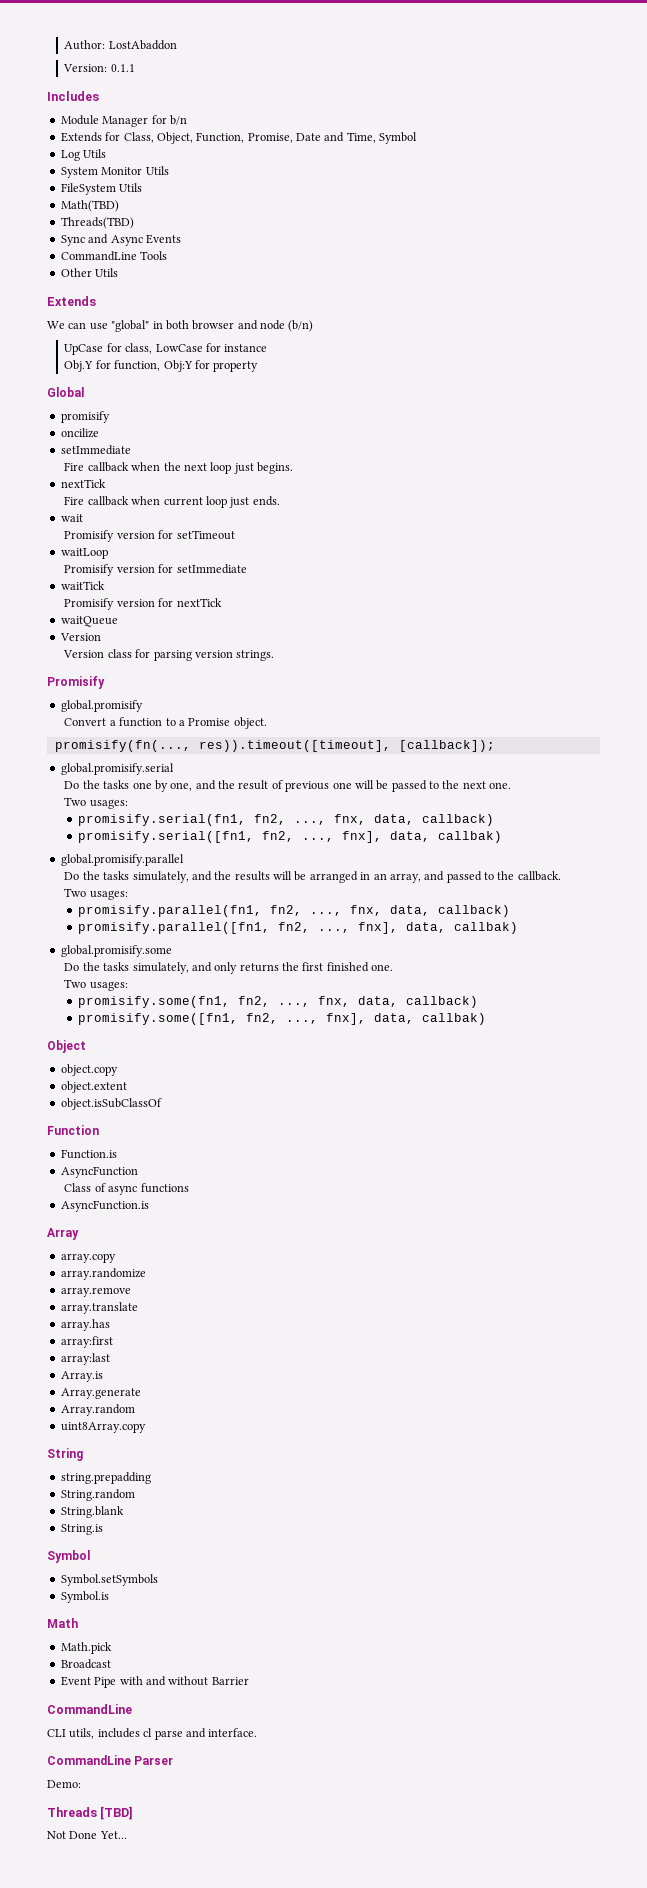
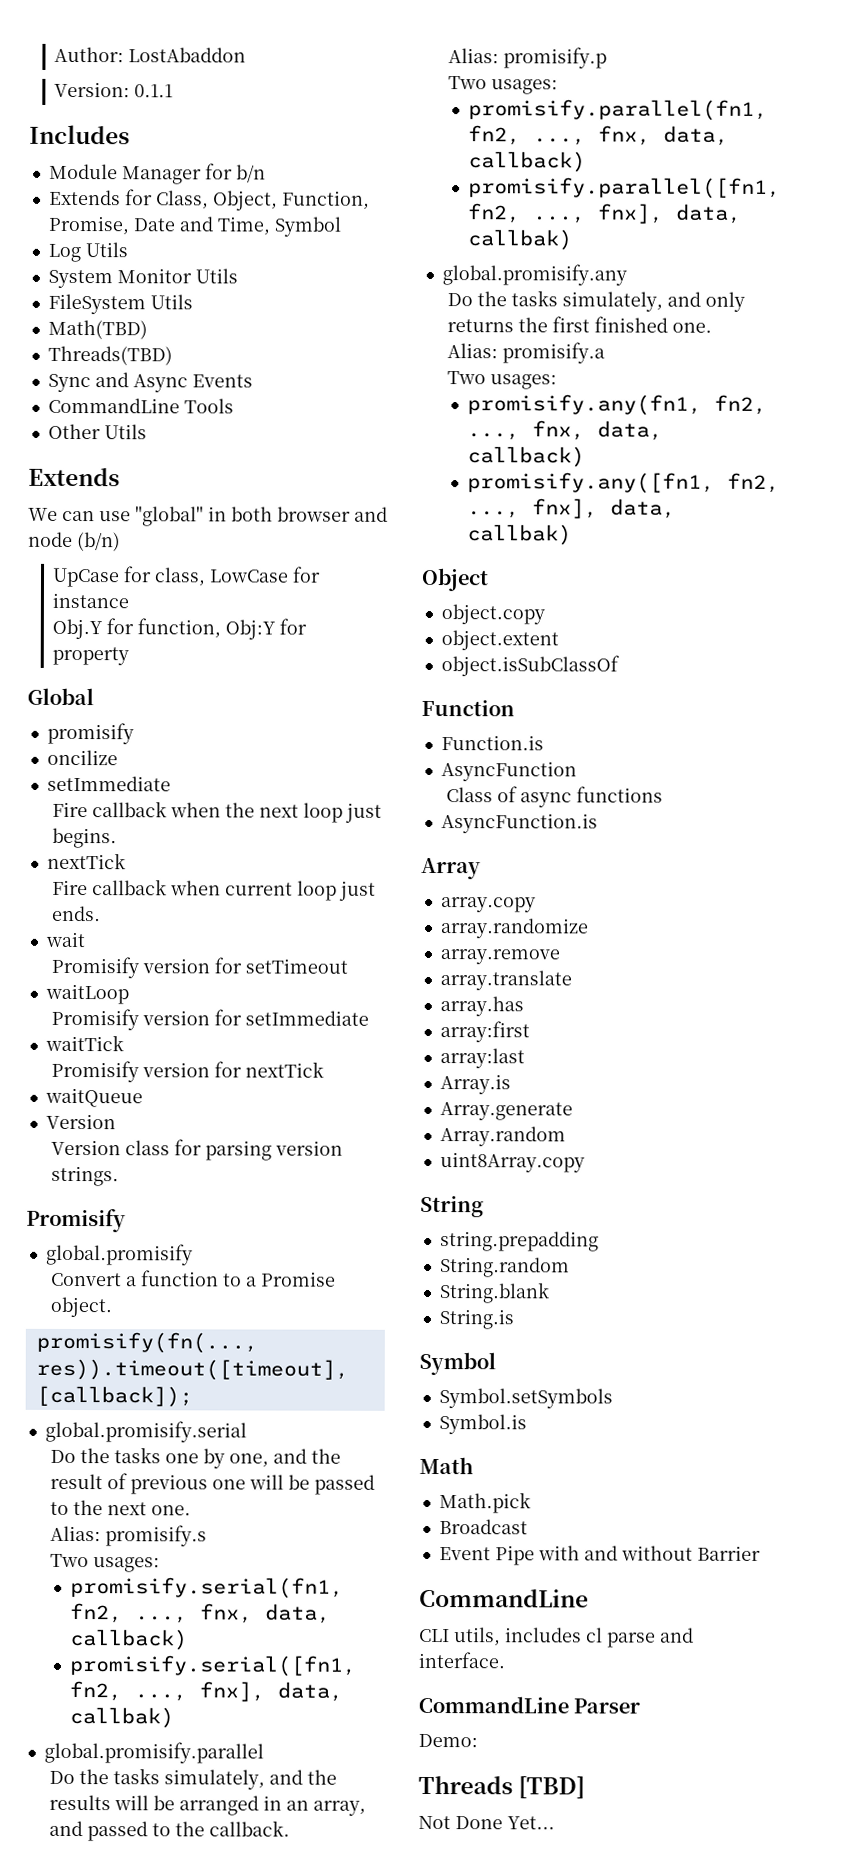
+ Alias: promisify.s
+ Alias: promisify.p
- global.promisify.some
+ global.promisify.any
  Do the tasks simulately, and only returns the first finished one.
+ Alias: promisify.a
  Two usages:
- promisify.some(fn1, fn2, ..., fnx, data, callback)
- promisify.some([fn1, fn2, ..., fnx], data, callbak)
+ promisify.any(fn1, fn2, ..., fnx, data, callback)
+ promisify.any([fn1, fn2, ..., fnx], data, callbak)

